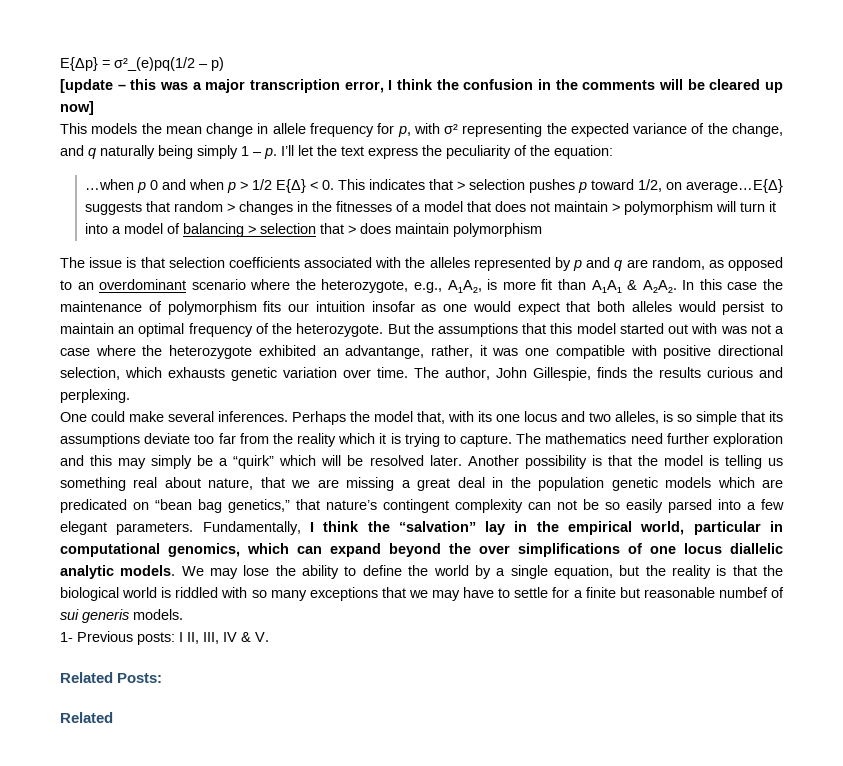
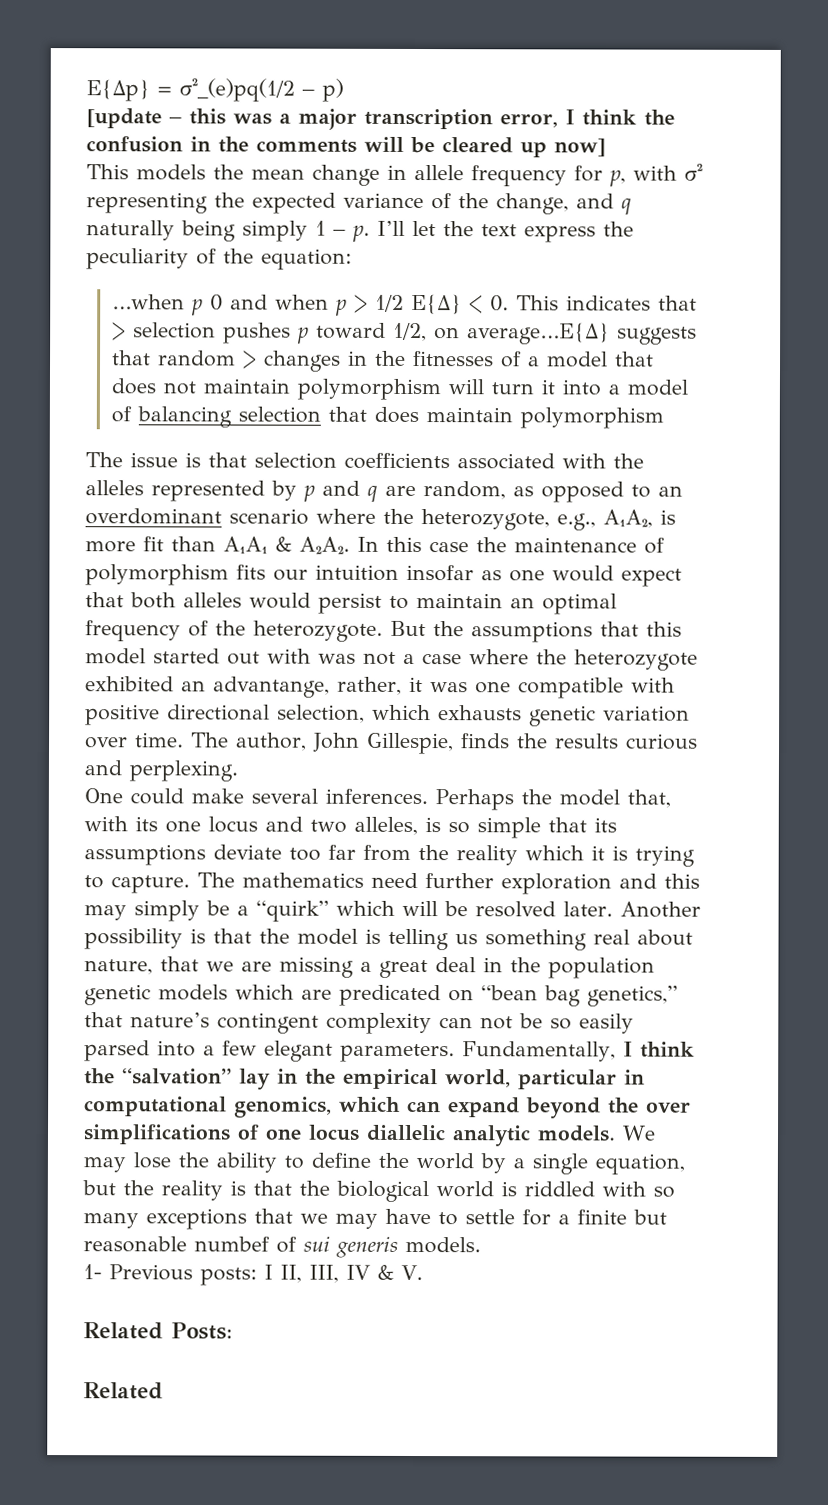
- …when p 0 and when p > 1/2 E{Δ} < 0. This indicates that > selection pushes p toward 1/2, on average…E{Δ} suggests that random > changes in the fitnesses of a model that does not maintain > polymorphism will turn it into a model of balancing > selection that > does maintain polymorphism
+ …when p 0 and when p > 1/2 E{Δ} < 0. This indicates that > selection pushes p toward 1/2, on average…E{Δ} suggests that random > changes in the fitnesses of a model that does not maintain polymorphism will turn it into a model of balancing selection that does maintain polymorphism

